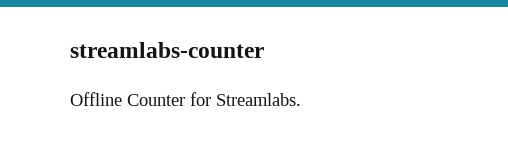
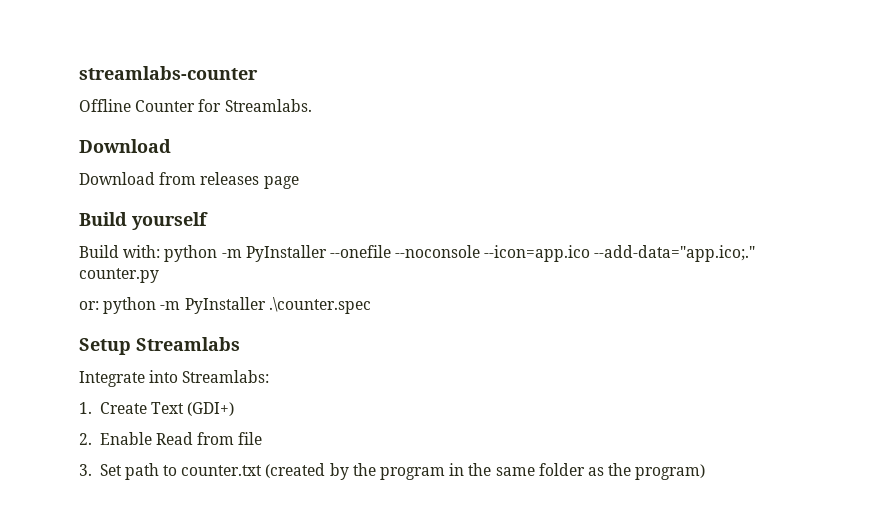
  Offline Counter for Streamlabs.
+ Download
+ Download from releases page
+ Build yourself
+ Build with: python -m PyInstaller --onefile --noconsole --icon=app.ico --add-data="app.ico;." counter.py
+ or: python -m PyInstaller .\counter.spec
+ Setup Streamlabs
+ Integrate into Streamlabs:
+ 1. Create Text (GDI+)
+ 2. Enable Read from file
+ 3. Set path to counter.txt (created by the program in the same folder as the program)

